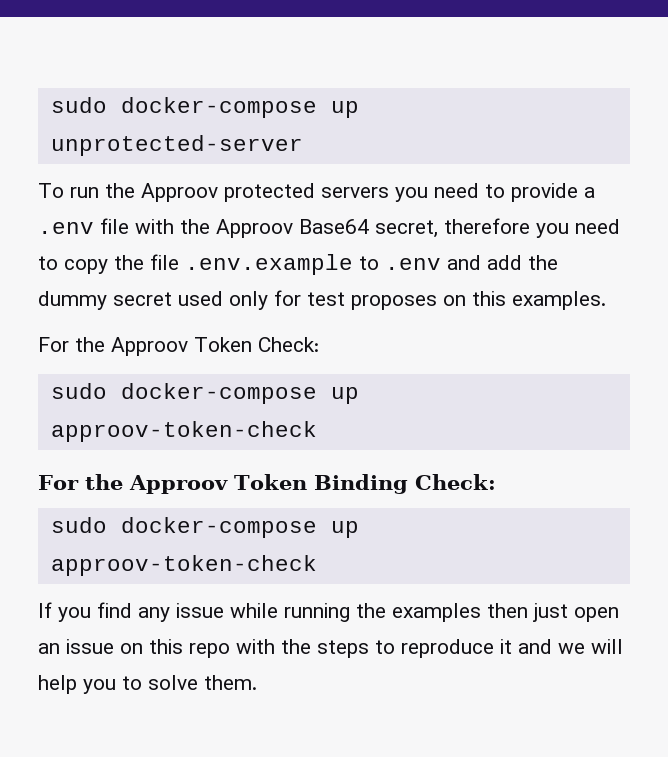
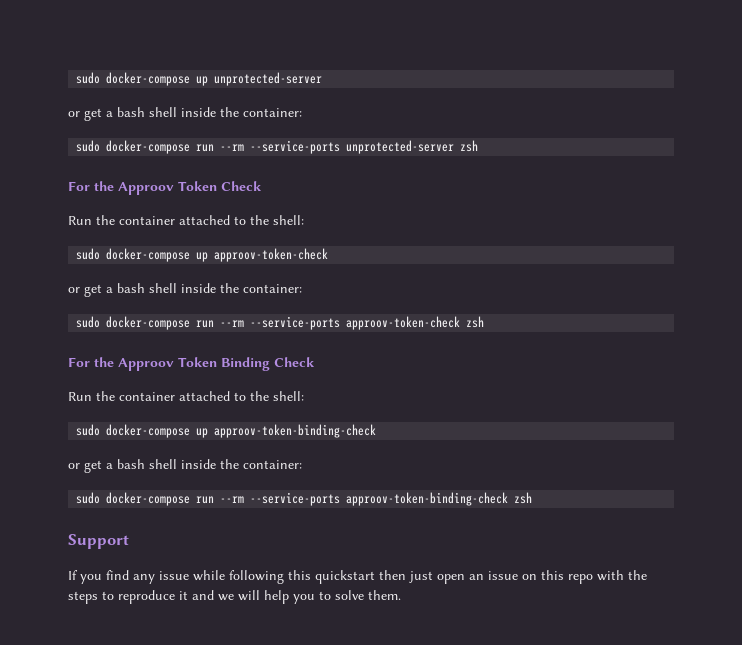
  sudo docker-compose up unprotected-server
- To run the Approov protected servers you need to provide a .env file with the Approov Base64 secret, therefore you need to copy the file .env.example to .env and add the dummy secret used only for test proposes on this examples.
- For the Approov Token Check:
+ or get a bash shell inside the container:
+ sudo docker-compose run --rm --service-ports unprotected-server zsh
+ For the Approov Token Check
+ Run the container attached to the shell:
  sudo docker-compose up approov-token-check
+ or get a bash shell inside the container:
+ sudo docker-compose run --rm --service-ports approov-token-check zsh
- For the Approov Token Binding Check:
- sudo docker-compose up approov-token-check
+ For the Approov Token Binding Check
+ Run the container attached to the shell:
+ sudo docker-compose up approov-token-binding-check
+ or get a bash shell inside the container:
+ sudo docker-compose run --rm --service-ports approov-token-binding-check zsh
+ Support
- If you find any issue while running the examples then just open an issue on this repo with the steps to reproduce it and we will help you to solve them.
+ If you find any issue while following this quickstart then just open an issue on this repo with the steps to reproduce it and we will help you to solve them.

